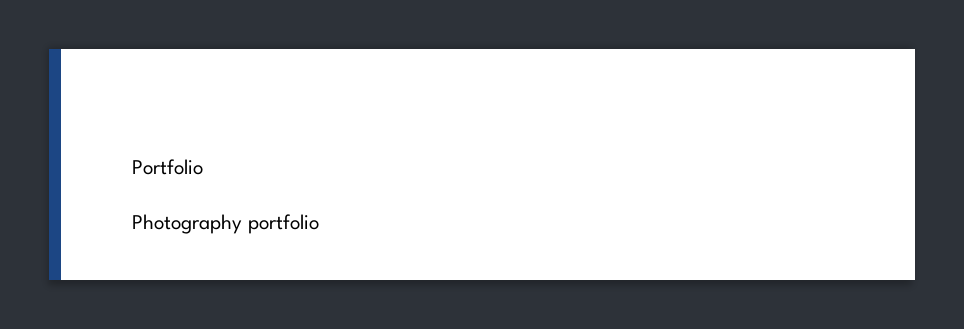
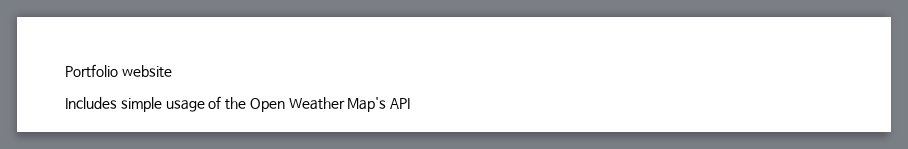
- Portfolio
- Photography portfolio
+ Portfolio website
+ Includes simple usage of the Open Weather Map's API

